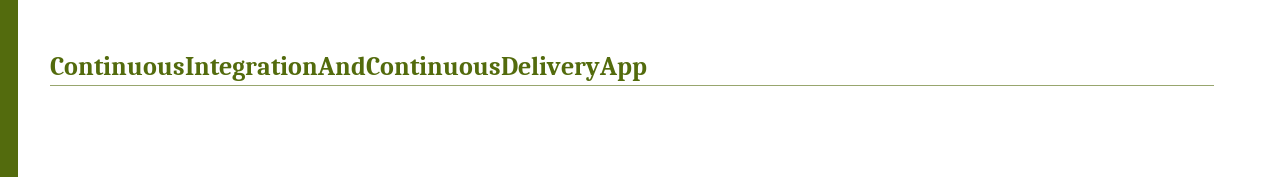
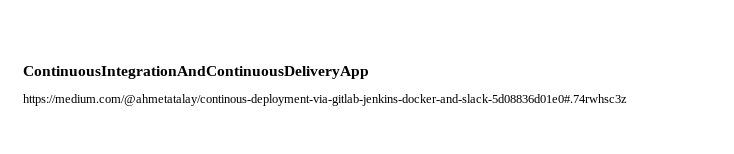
+ https://medium.com/@ahmetatalay/continous-deployment-via-gitlab-jenkins-docker-and-slack-5d08836d01e0#.74rwhsc3z

